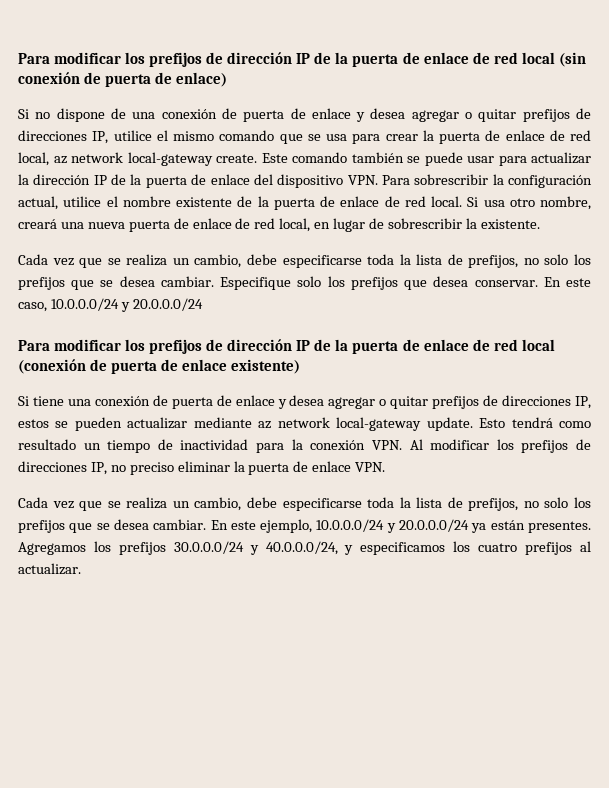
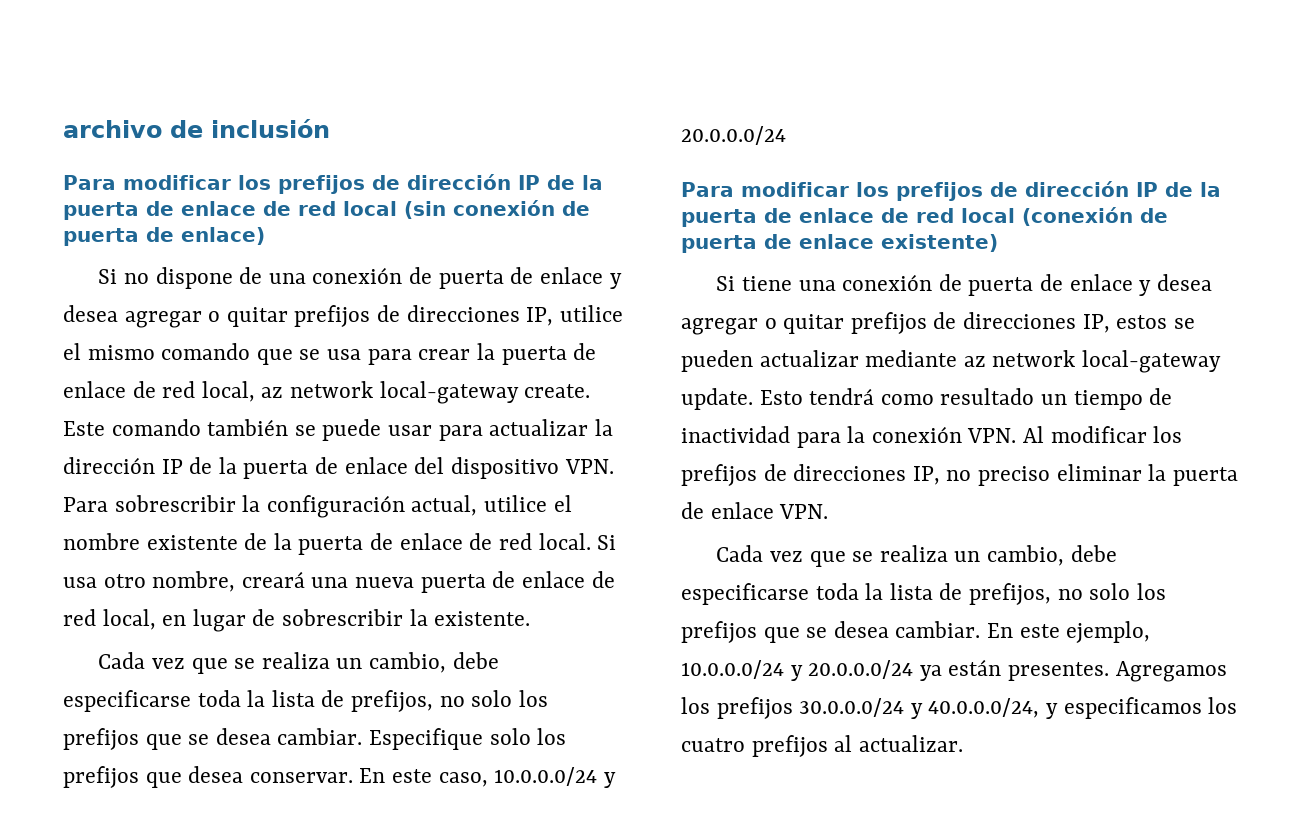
+ archivo de inclusión

